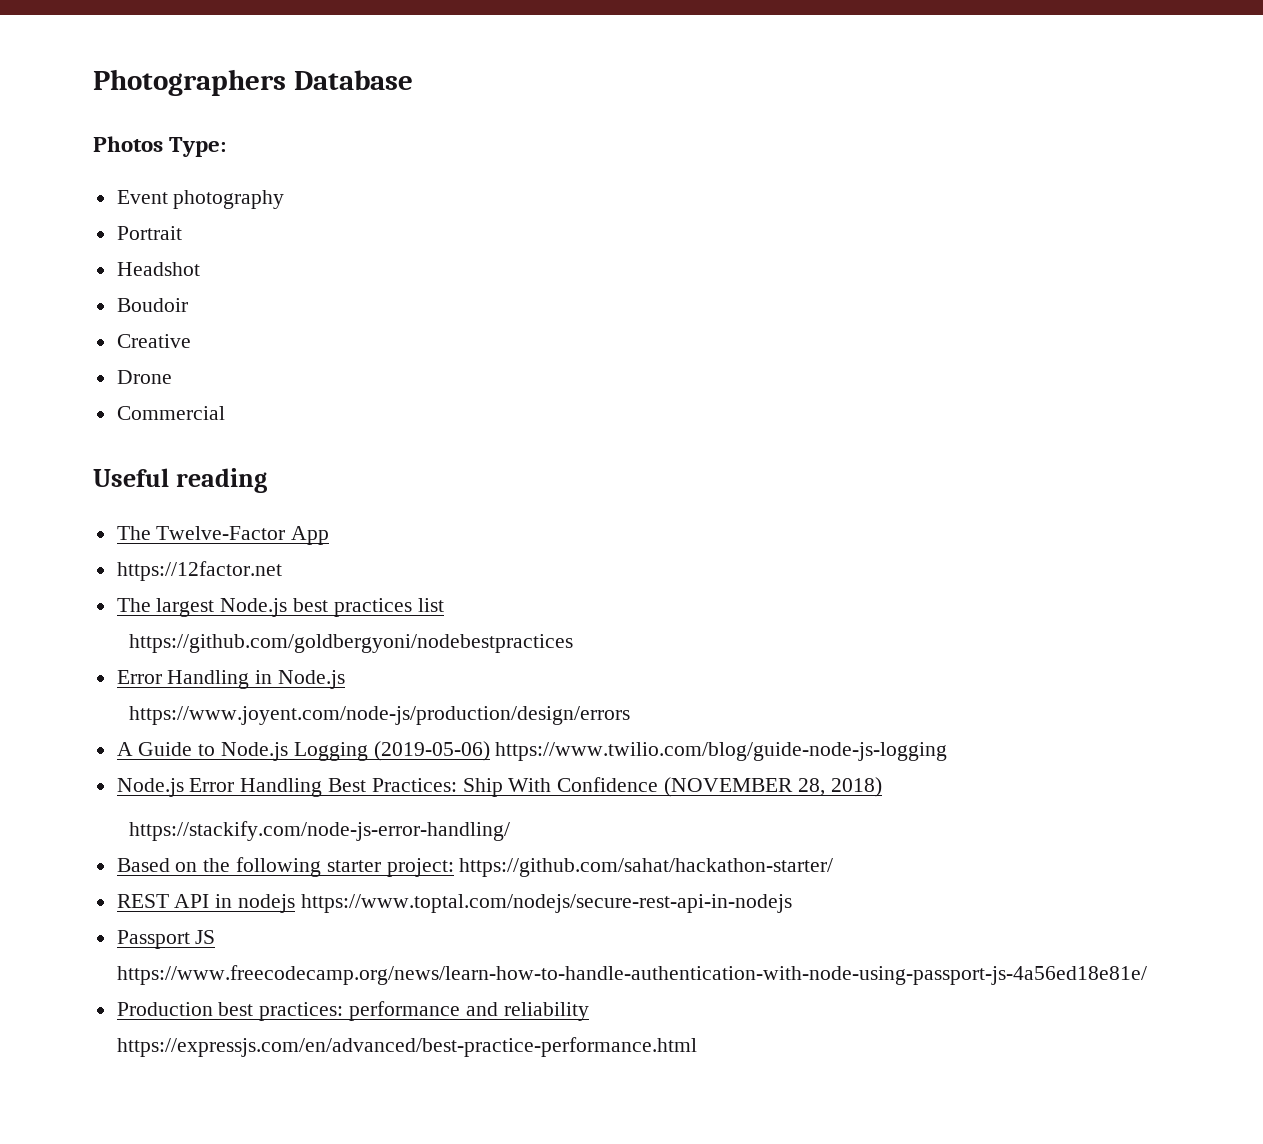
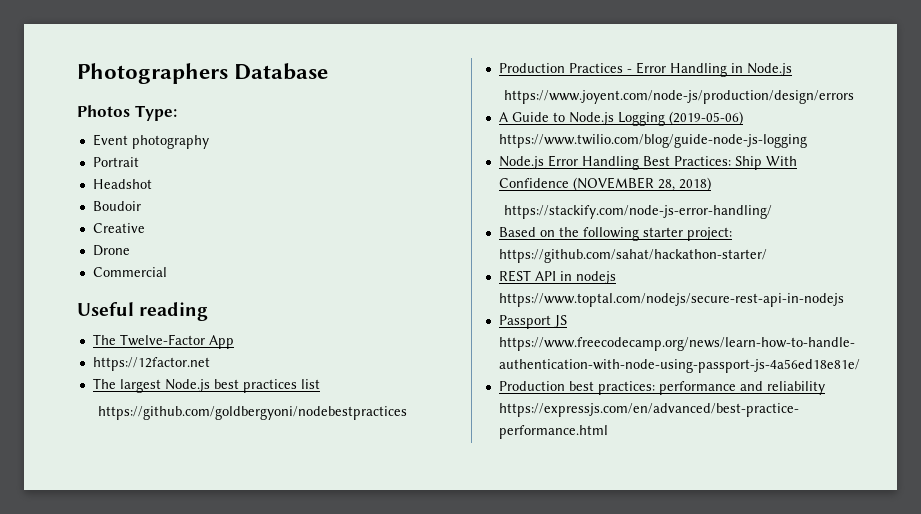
- Error Handling in Node.js
+ Production Practices - Error Handling in Node.js

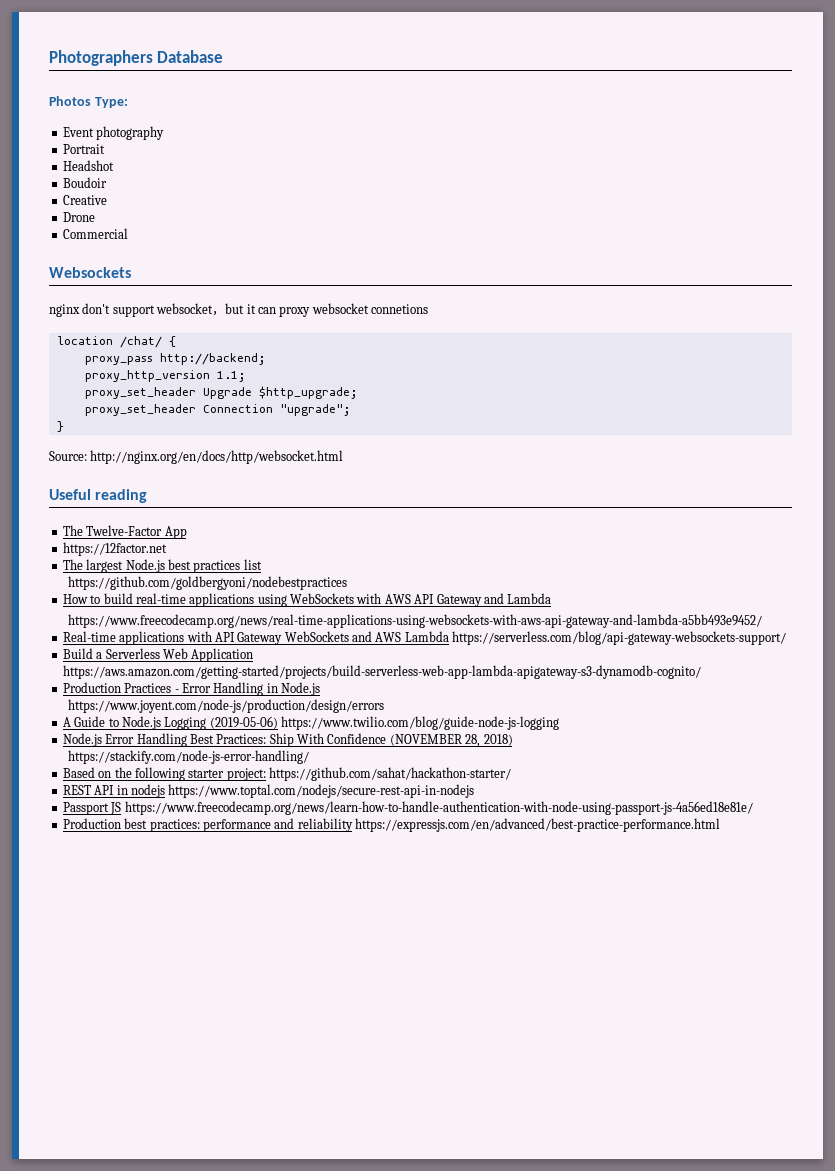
+ Websockets
+ nginx don't support websocket，but it can proxy websocket connetions
+ location /chat/ {
+ proxy_pass http://backend;
+ proxy_http_version 1.1;
+ proxy_set_header Upgrade $http_upgrade;
+ proxy_set_header Connection "upgrade";
+ }
+ Source: http://nginx.org/en/docs/http/websocket.html
+ How to build real-time applications using WebSockets with AWS API Gateway and Lambda
+ https://www.freecodecamp.org/news/real-time-applications-using-websockets-with-aws-api-gateway-and-lambda-a5bb493e9452/
+ Real-time applications with API Gateway WebSockets and AWS Lambda https://serverless.com/blog/api-gateway-websockets-support/
+ Build a Serverless Web Application https://aws.amazon.com/getting-started/projects/build-serverless-web-app-lambda-apigateway-s3-dynamodb-cognito/

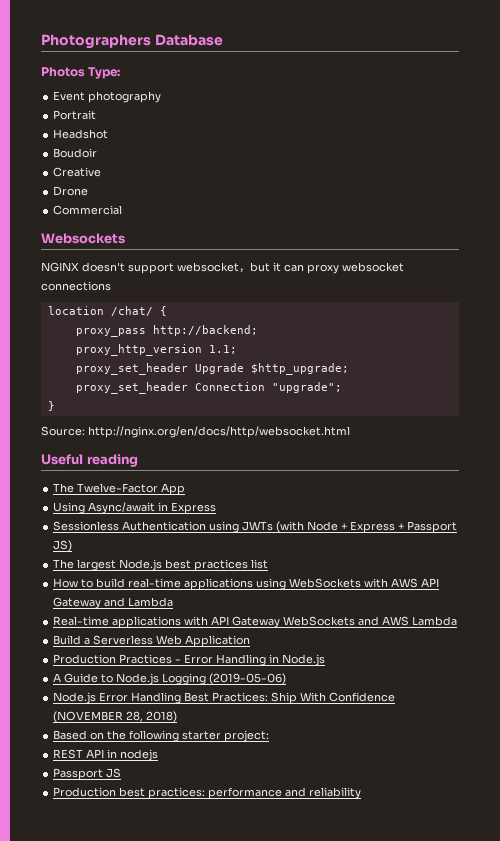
- nginx don't support websocket，but it can proxy websocket connetions
+ NGINX doesn't support websocket，but it can proxy websocket connections
- https://12factor.net
+ Using Async/await in Express
+ Sessionless Authentication using JWTs (with Node + Express + Passport JS)
- https://github.com/goldbergyoni/nodebestpractices
- https://www.freecodecamp.org/news/real-time-applications-using-websockets-with-aws-api-gateway-and-lambda-a5bb493e9452/
- Real-time applications with API Gateway WebSockets and AWS Lambda https://serverless.com/blog/api-gateway-websockets-support/
+ Real-time applications with API Gateway WebSockets and AWS Lambda
- Build a Serverless Web Application https://aws.amazon.com/getting-started/projects/build-serverless-web-app-lambda-apigateway-s3-dynamodb-cognito/
+ Build a Serverless Web Application
- https://www.joyent.com/node-js/production/design/errors
- A Guide to Node.js Logging (2019-05-06) https://www.twilio.com/blog/guide-node-js-logging
+ A Guide to Node.js Logging (2019-05-06)
- https://stackify.com/node-js-error-handling/
- Based on the following starter project: https://github.com/sahat/hackathon-starter/
+ Based on the following starter project:
- REST API in nodejs https://www.toptal.com/nodejs/secure-rest-api-in-nodejs
+ REST API in nodejs
- Passport JS https://www.freecodecamp.org/news/learn-how-to-handle-authentication-with-node-using-passport-js-4a56ed18e81e/
+ Passport JS
- Production best practices: performance and reliability https://expressjs.com/en/advanced/best-practice-performance.html
+ Production best practices: performance and reliability

